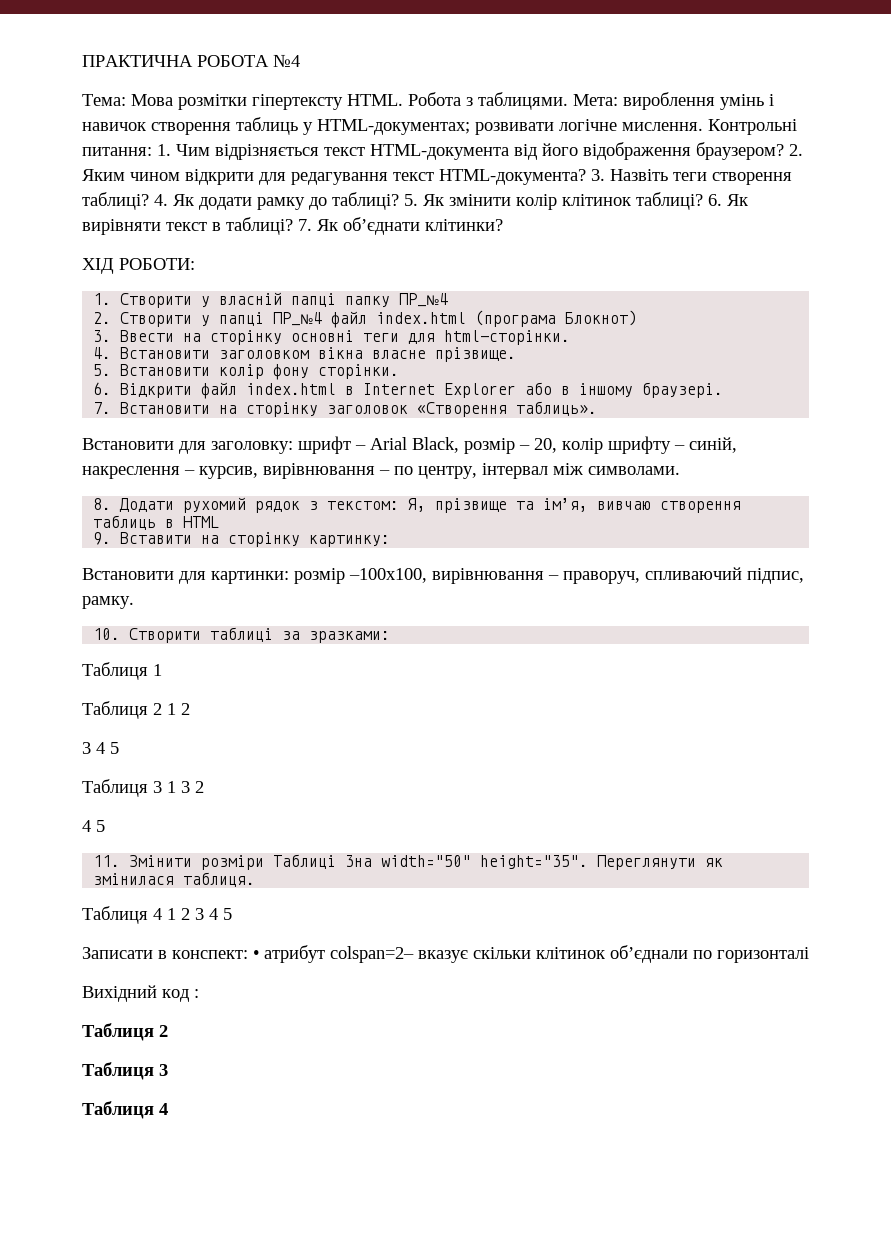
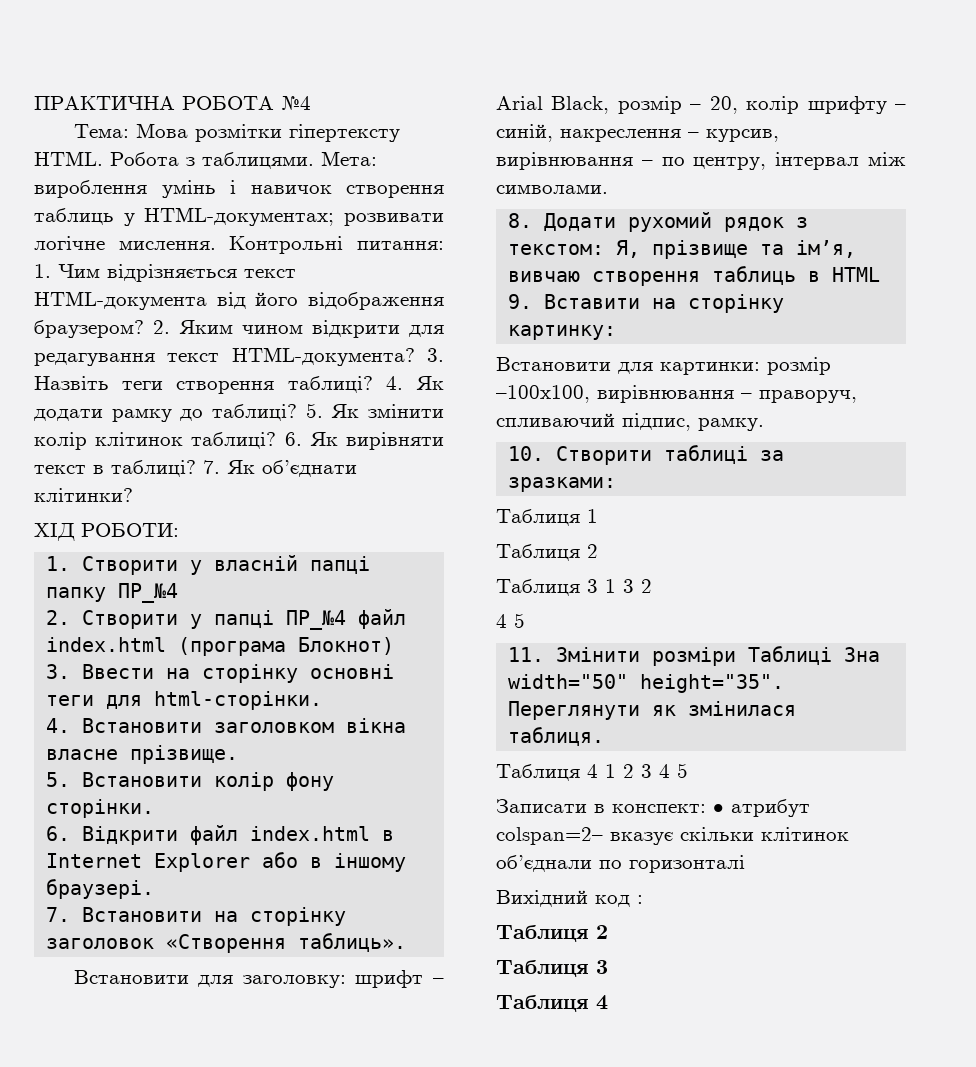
  Таблиця 1
- Таблиця 2 1 2
- 3 4 5
+ Таблиця 2

